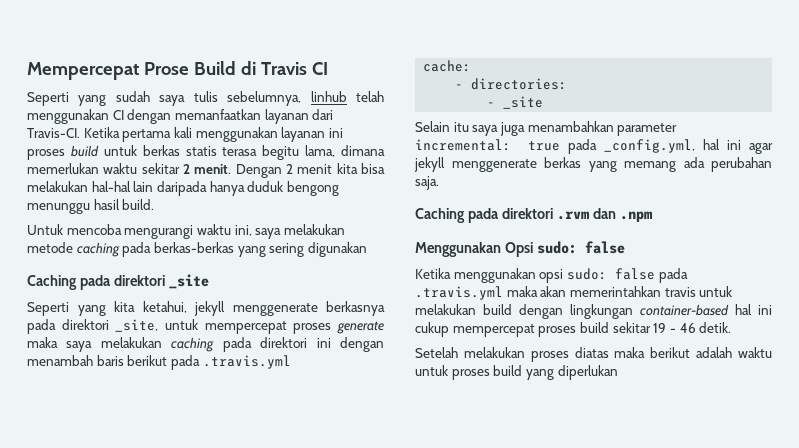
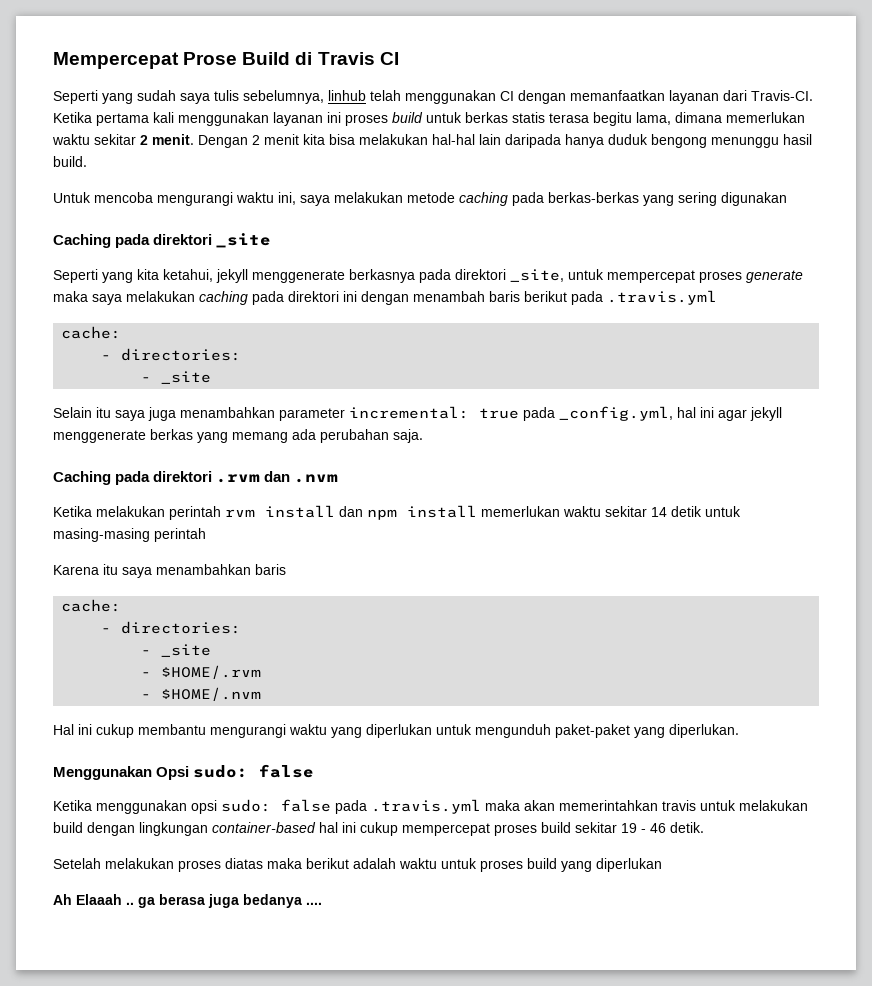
- Caching pada direktori .rvm dan .npm
+ Caching pada direktori .rvm dan .nvm
+ Ketika melakukan perintah rvm install dan npm install memerlukan waktu sekitar 14 detik untuk masing-masing perintah
+ Karena itu saya menambahkan baris
+ cache:
+ - directories:
+ - _site
+ - $HOME/.rvm
+ - $HOME/.nvm
+ Hal ini cukup membantu mengurangi waktu yang diperlukan untuk mengunduh paket-paket yang diperlukan.
+ Ah Elaaah .. ga berasa juga bedanya ....

